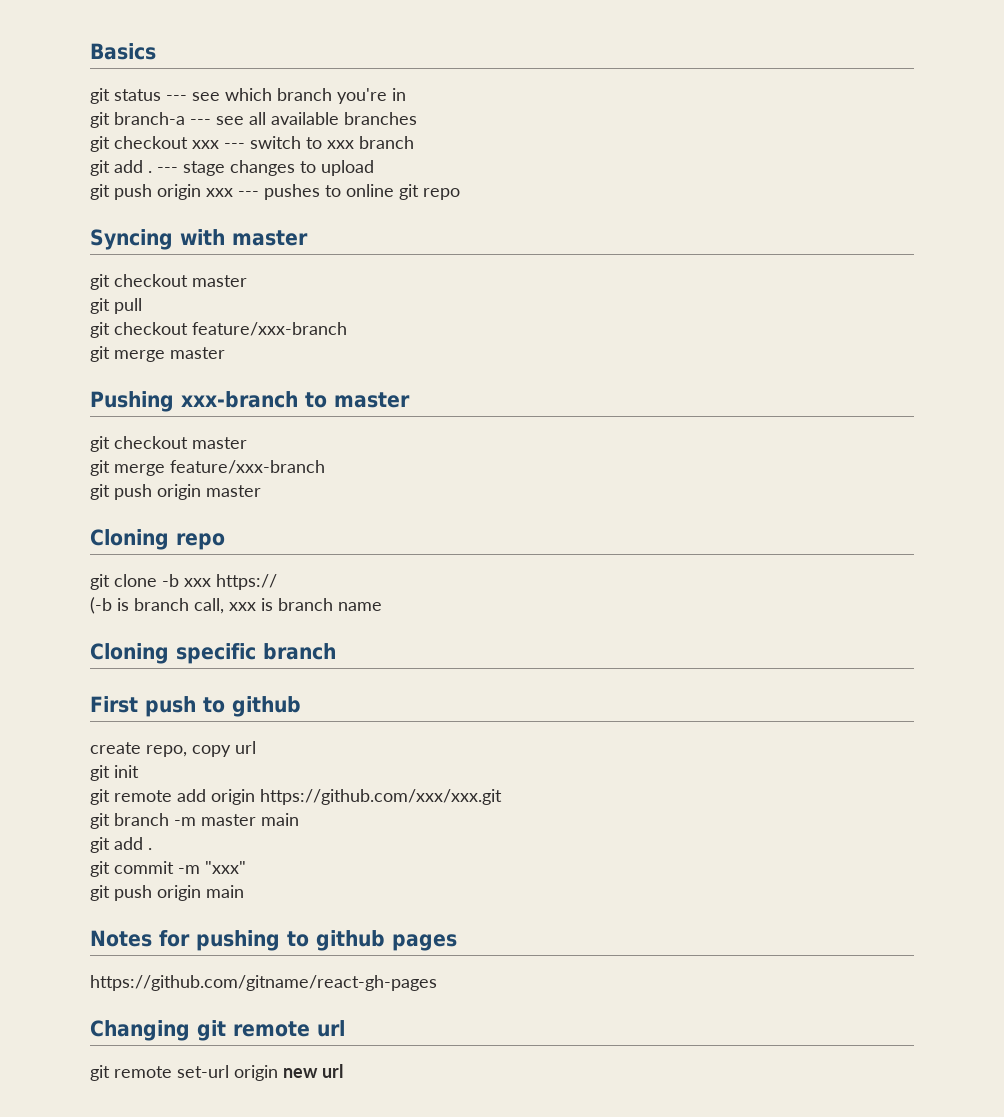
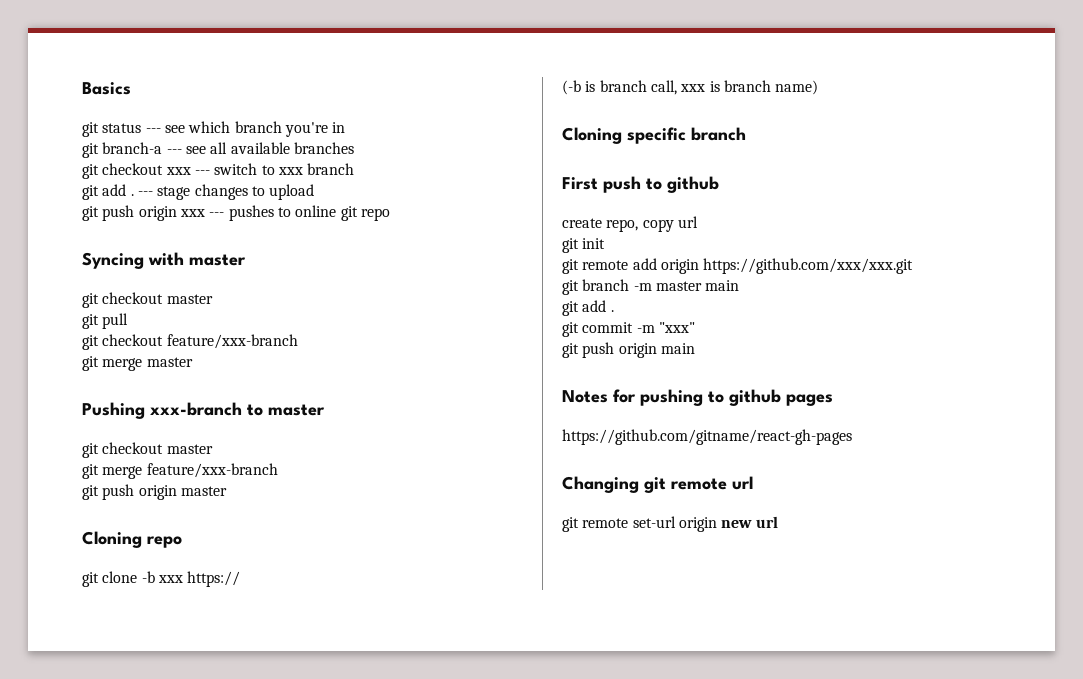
- (-b is branch call, xxx is branch name
+ (-b is branch call, xxx is branch name)

